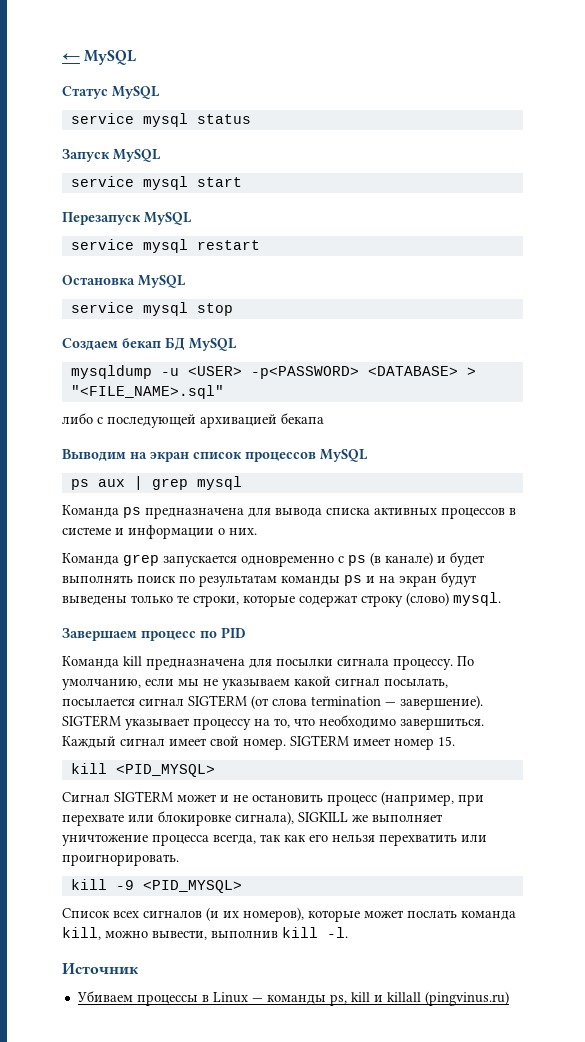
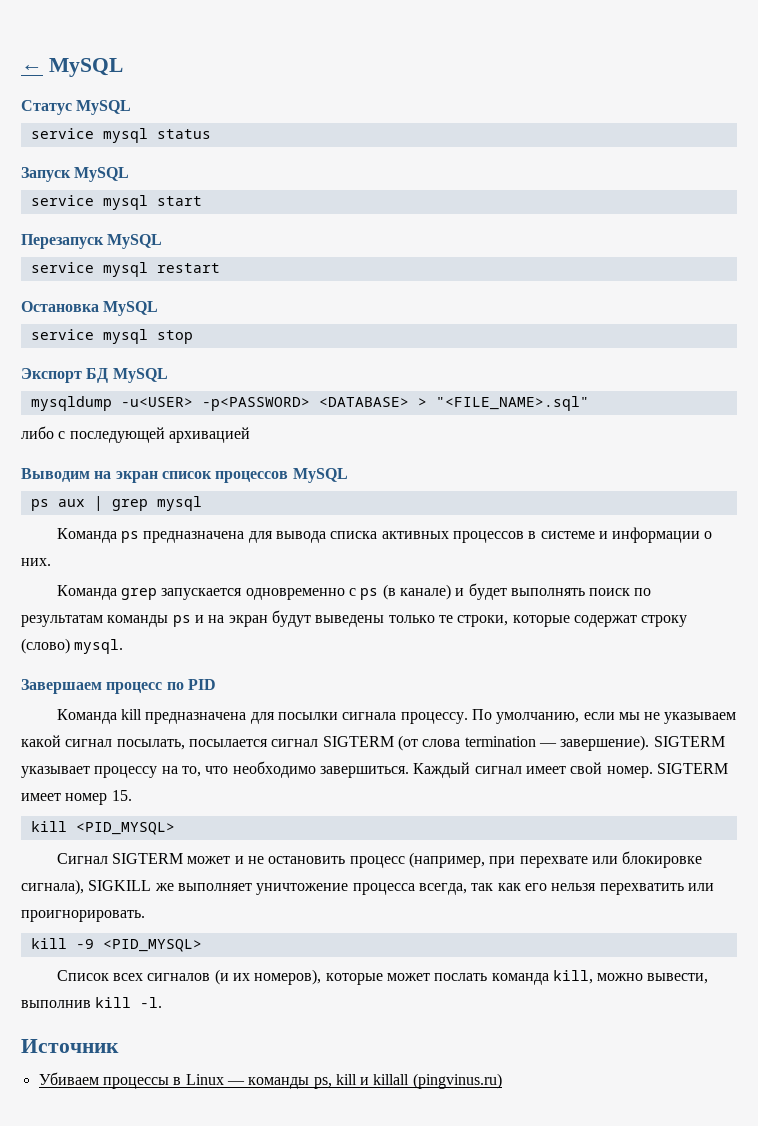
- Создаем бекап БД MySQL
+ Экспорт БД MySQL
- mysqldump -u <USER> -p<PASSWORD> <DATABASE> > "<FILE_NAME>.sql"
+ mysqldump -u<USER> -p<PASSWORD> <DATABASE> > "<FILE_NAME>.sql"
- либо с последующей архивацией бекапа
+ либо с последующей архивацией

